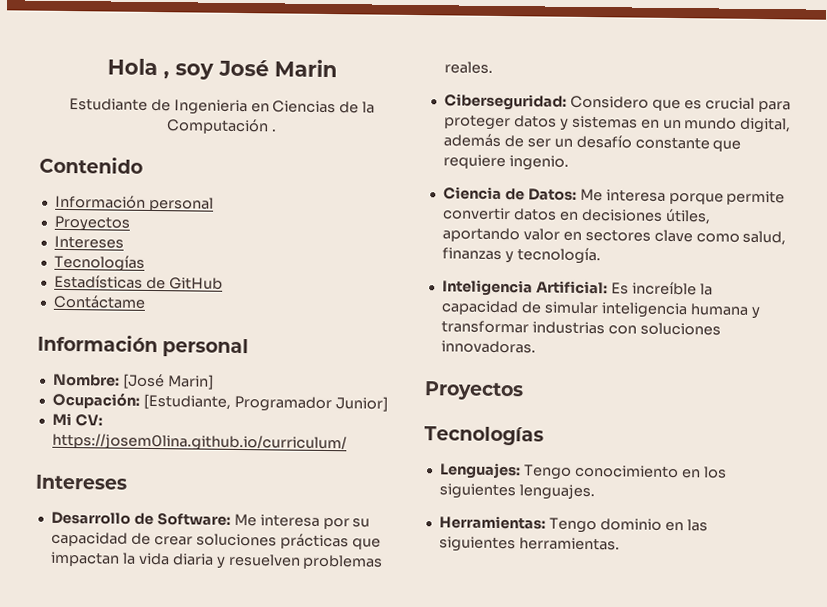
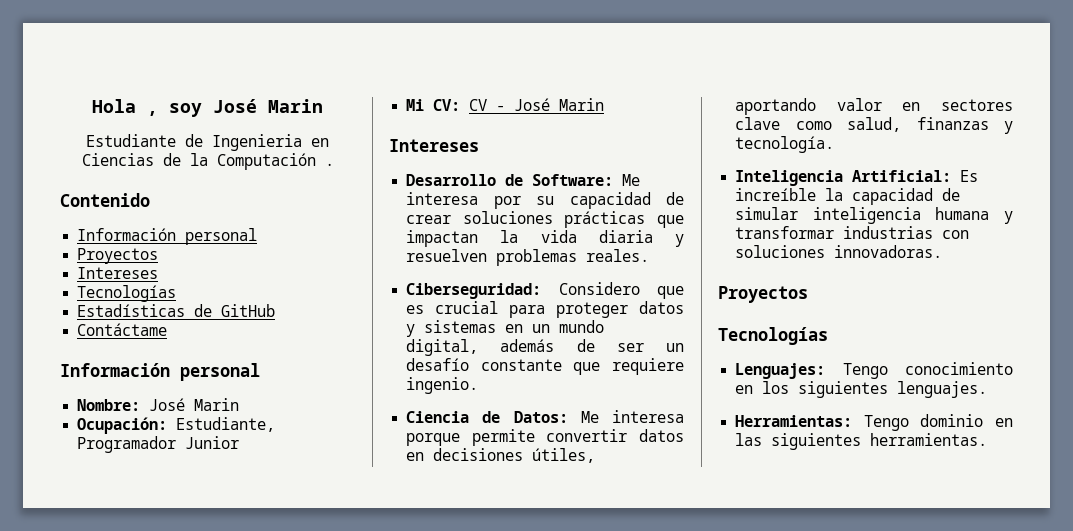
- Nombre: [José Marin]
+ Nombre: José Marin
- Ocupación: [Estudiante, Programador Junior]
+ Ocupación: Estudiante, Programador Junior
- Mi CV: https://josem0lina.github.io/curriculum/
+ Mi CV: CV - José Marin

